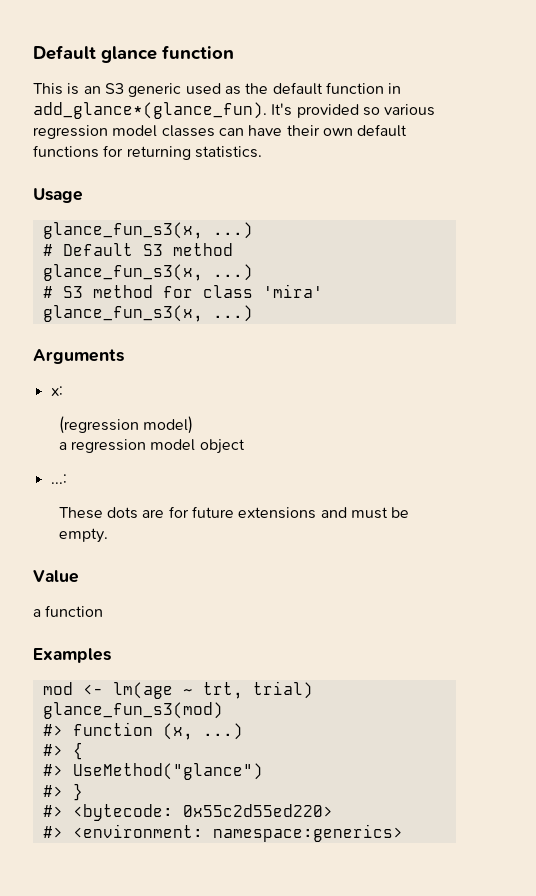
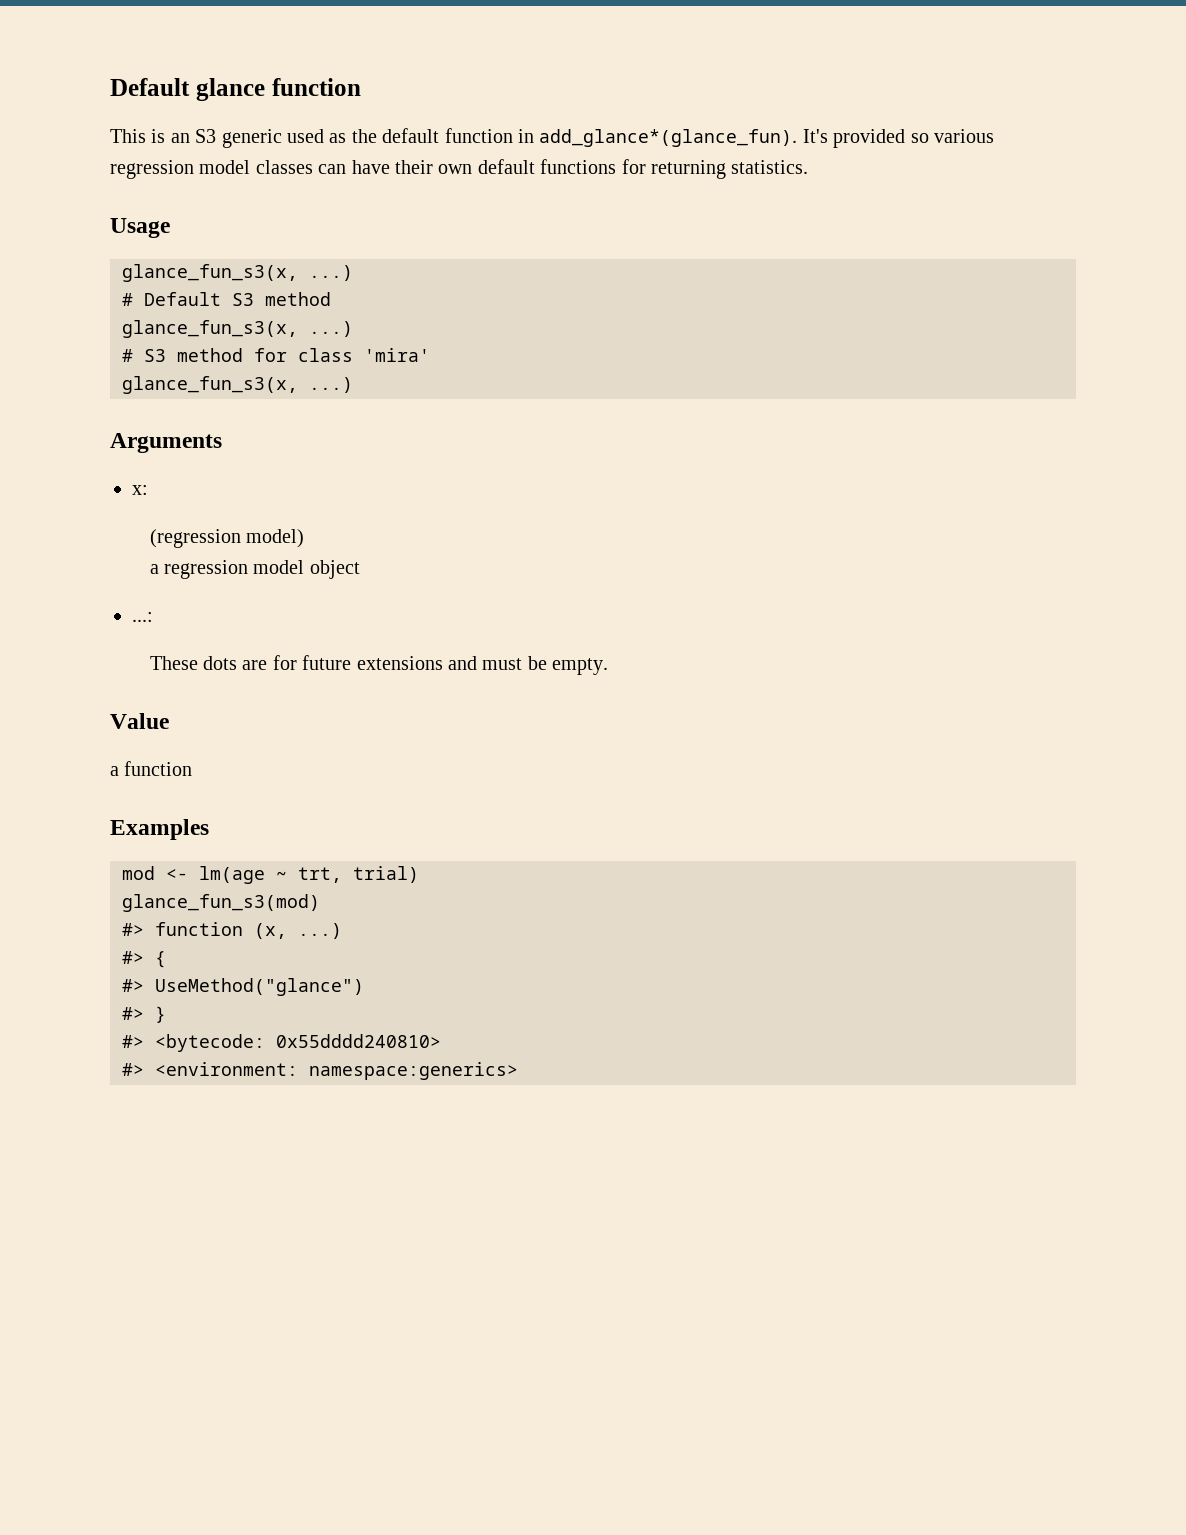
- #> <bytecode: 0x55c2d55ed220>
+ #> <bytecode: 0x55dddd240810>

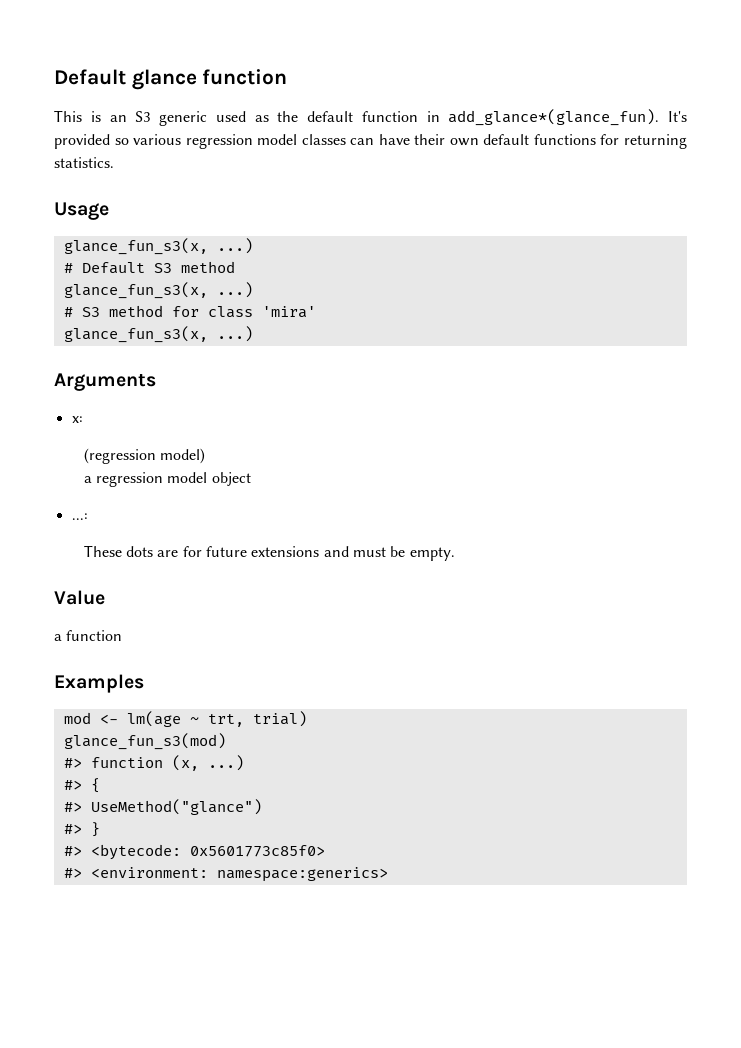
- #> <bytecode: 0x55dddd240810>
+ #> <bytecode: 0x5601773c85f0>

